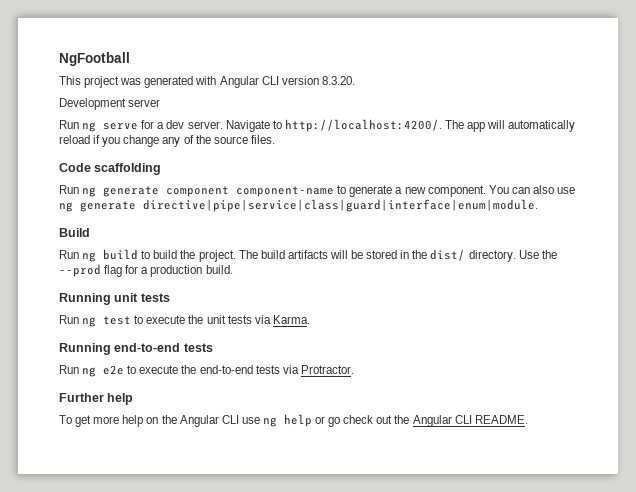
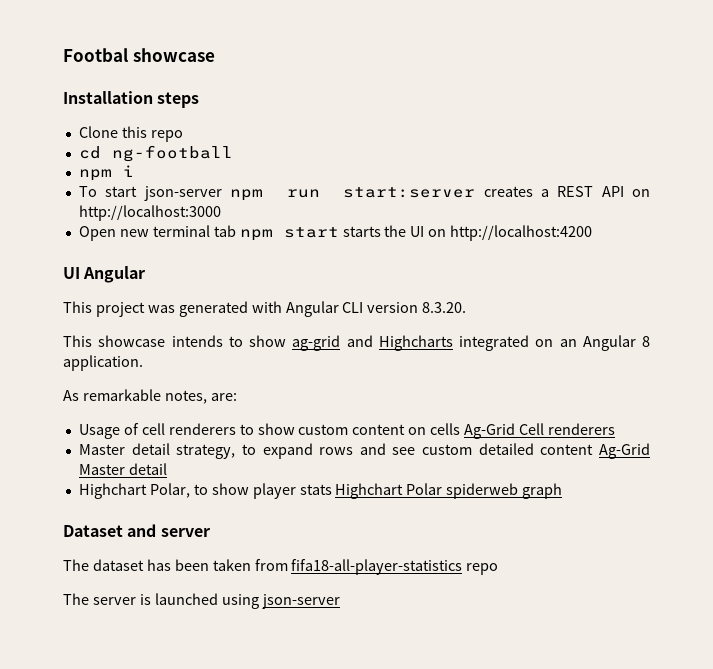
- NgFootball
+ Footbal showcase
+ Installation steps
+ Clone this repo
+ cd ng-football
+ npm i
+ To start json-server npm run start:server creates a REST API on http://localhost:3000
+ Open new terminal tab npm start starts the UI on http://localhost:4200
+ UI Angular
- Development server
- Run ng serve for a dev server. Navigate to http://localhost:4200/. The app will automatically reload if you change any of the source files.
- Code scaffolding
- Run ng generate component component-name to generate a new component. You can also use ng generate directive|pipe|service|class|guard|interface|enum|module.
- Build
- Run ng build to build the project. The build artifacts will be stored in the dist/ directory. Use the --prod flag for a production build.
- Running unit tests
- Run ng test to execute the unit tests via Karma.
- Running end-to-end tests
- Run ng e2e to execute the end-to-end tests via Protractor.
- Further help
- To get more help on the Angular CLI use ng help or go check out the Angular CLI README.
+ This showcase intends to show ag-grid and Highcharts integrated on an Angular 8 application.
+ As remarkable notes, are:
+ Usage of cell renderers to show custom content on cells Ag-Grid Cell renderers
+ Master detail strategy, to expand rows and see custom detailed content Ag-Grid Master detail
+ Highchart Polar, to show player stats Highchart Polar spiderweb graph
+ Dataset and server
+ The dataset has been taken from fifa18-all-player-statistics repo
+ The server is launched using json-server

